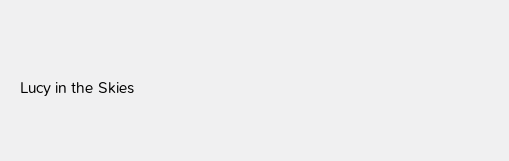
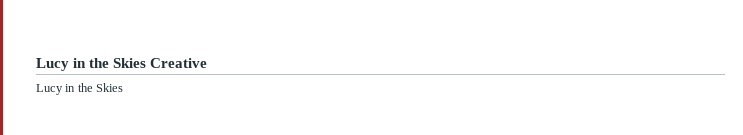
+ Lucy in the Skies Creative

